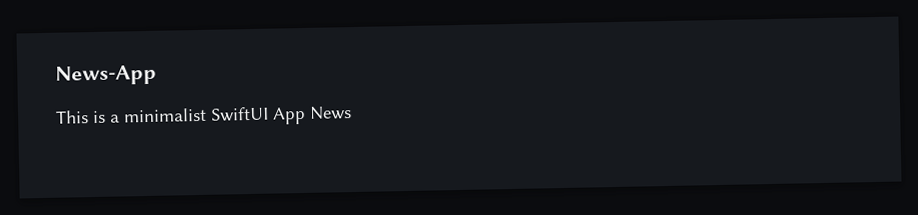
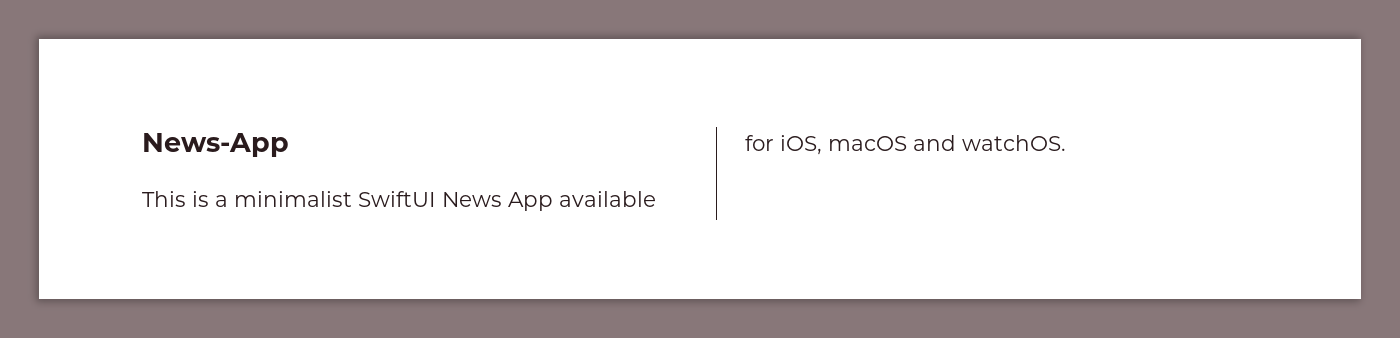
- This is a minimalist SwiftUI App News
+ This is a minimalist SwiftUI News App available for iOS, macOS and watchOS.

